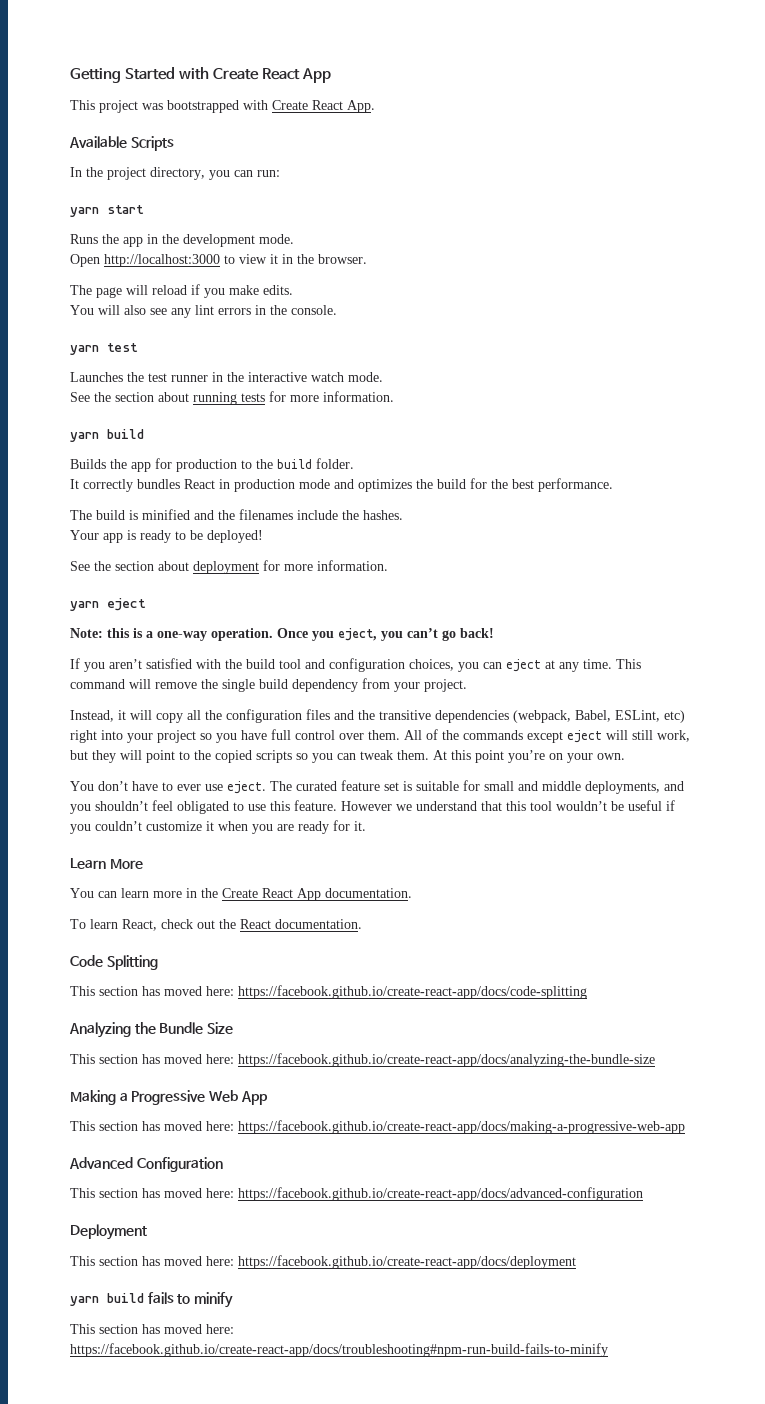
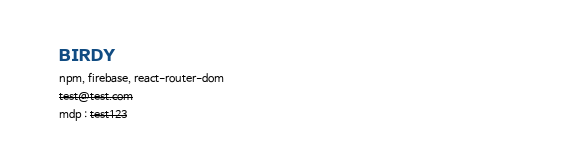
- Getting Started with Create React App
- This project was bootstrapped with Create React App.
- Available Scripts
- In the project directory, you can run:
- yarn start
- Runs the app in the development mode.
- Open http://localhost:3000 to view it in the browser.
- The page will reload if you make edits.
- You will also see any lint errors in the console.
- yarn test
- Launches the test runner in the interactive watch mode.
- See the section about running tests for more information.
- yarn build
- Builds the app for production to the build folder.
- It correctly bundles React in production mode and optimizes the build for the best performance.
- The build is minified and the filenames include the hashes.
- Your app is ready to be deployed!
- See the section about deployment for more information.
- yarn eject
- Note: this is a one-way operation. Once you eject, you can’t go back!
- If you aren’t satisfied with the build tool and configuration choices, you can eject at any time. This command will remove the single build dependency from your project.
- Instead, it will copy all the configuration files and the transitive dependencies (webpack, Babel, ESLint, etc) right into your project so you have full control over them. All of the commands except eject will still work, but they will point to the copied scripts so you can tweak them. At this point you’re on your own.
- You don’t have to ever use eject. The curated feature set is suitable for small and middle deployments, and you shouldn’t feel obligated to use this feature. However we understand that this tool wouldn’t be useful if you couldn’t customize it when you are ready for it.
- Learn More
- You can learn more in the Create React App documentation.
- To learn React, check out the React documentation.
- Code Splitting
- This section has moved here: https://facebook.github.io/create-react-app/docs/code-splitting
- Analyzing the Bundle Size
- This section has moved here: https://facebook.github.io/create-react-app/docs/analyzing-the-bundle-size
- Making a Progressive Web App
- This section has moved here: https://facebook.github.io/create-react-app/docs/making-a-progressive-web-app
- Advanced Configuration
- This section has moved here: https://facebook.github.io/create-react-app/docs/advanced-configuration
- Deployment
- This section has moved here: https://facebook.github.io/create-react-app/docs/deployment
- yarn build fails to minify
- This section has moved here: https://facebook.github.io/create-react-app/docs/troubleshooting#npm-run-build-fails-to-minify
+ BIRDY
+ npm, firebase, react-router-dom
+ test@test.com
+ mdp : test123

